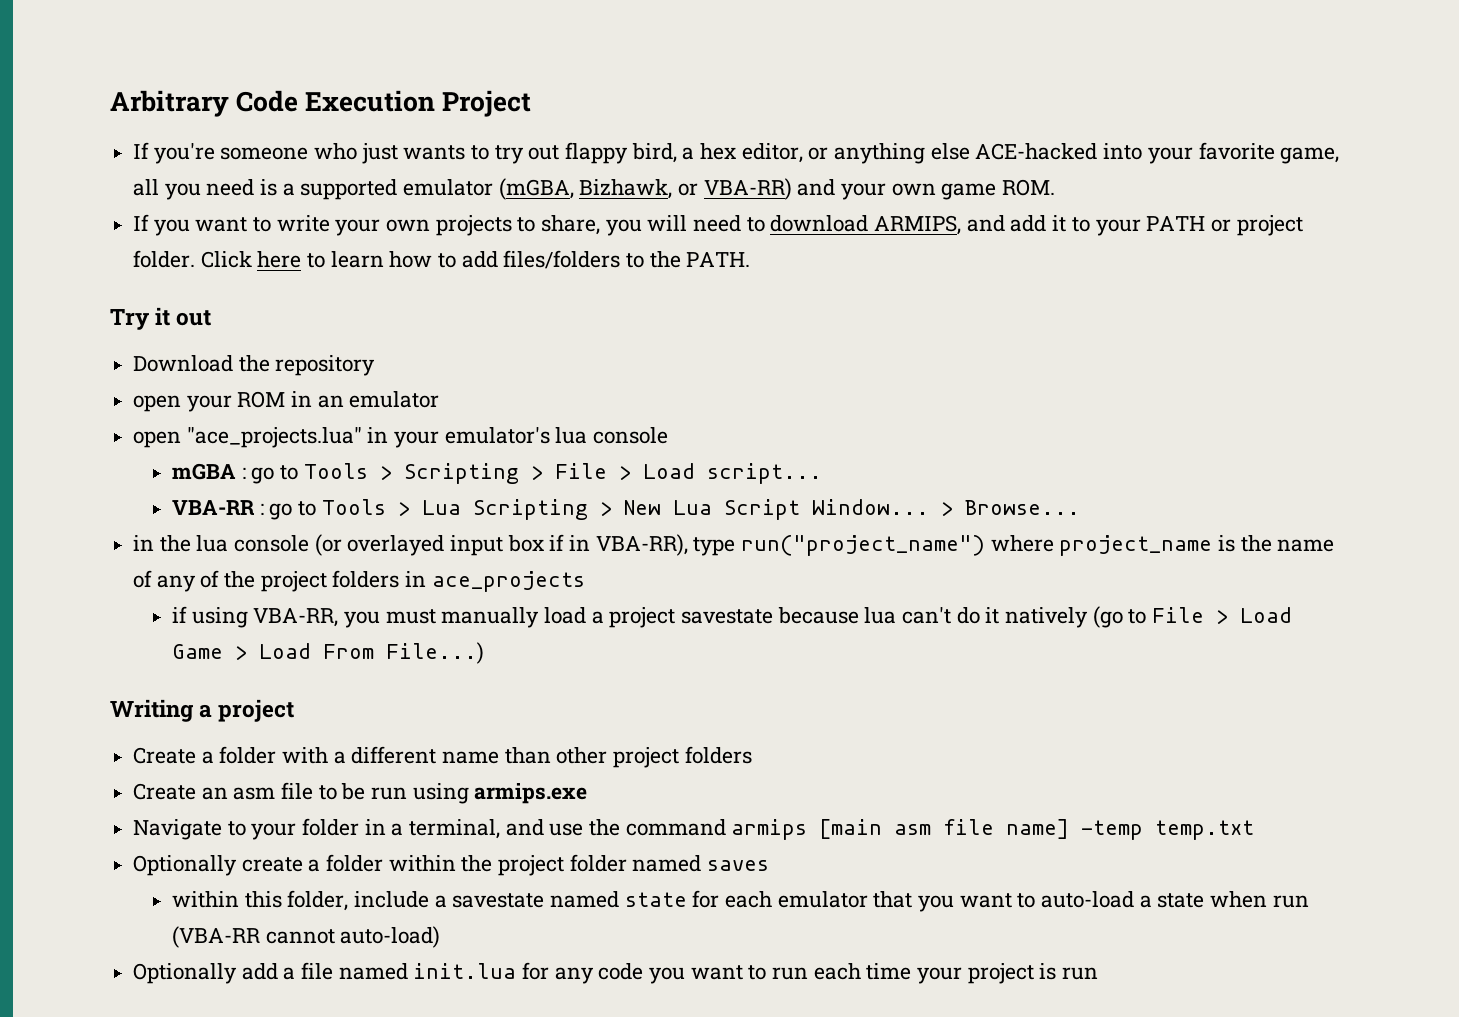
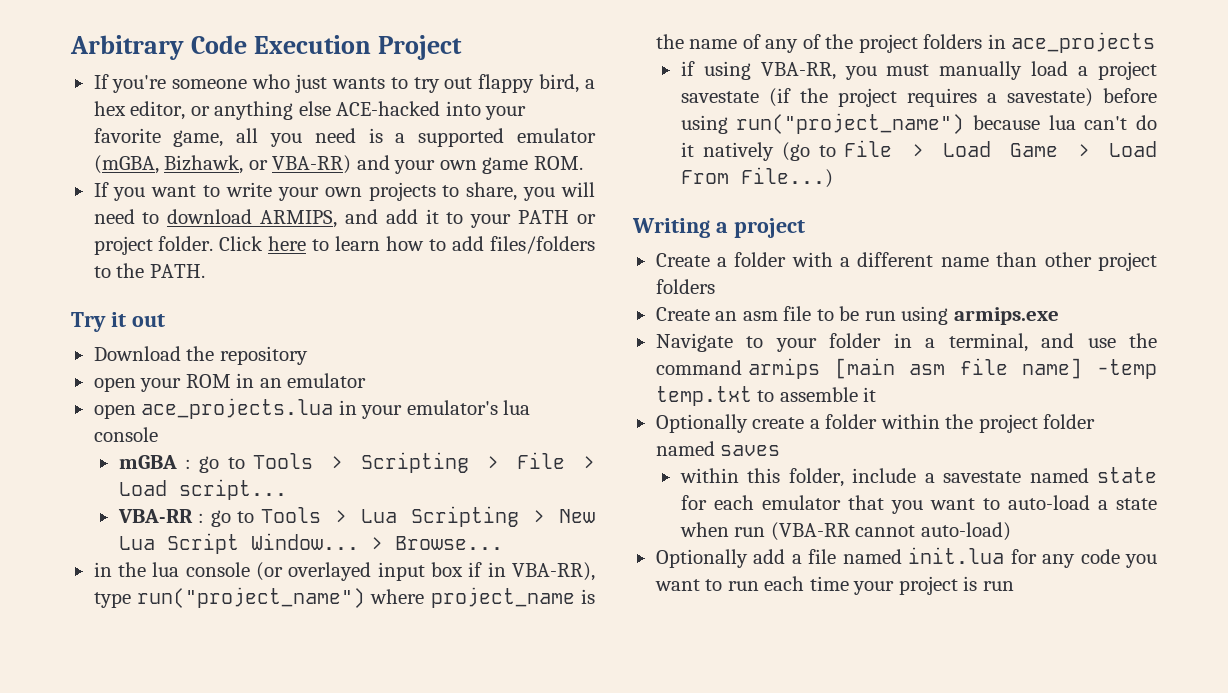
- open "ace_projects.lua" in your emulator's lua console
+ open ace_projects.lua in your emulator's lua console
- if using VBA-RR, you must manually load a project savestate because lua can't do it natively (go to File > Load Game > Load From File...)
+ if using VBA-RR, you must manually load a project savestate (if the project requires a savestate) before using run("project_name") because lua can't do it natively (go to File > Load Game > Load From File...)
- Navigate to your folder in a terminal, and use the command armips [main asm file name] -temp temp.txt
+ Navigate to your folder in a terminal, and use the command armips [main asm file name] -temp temp.txt to assemble it

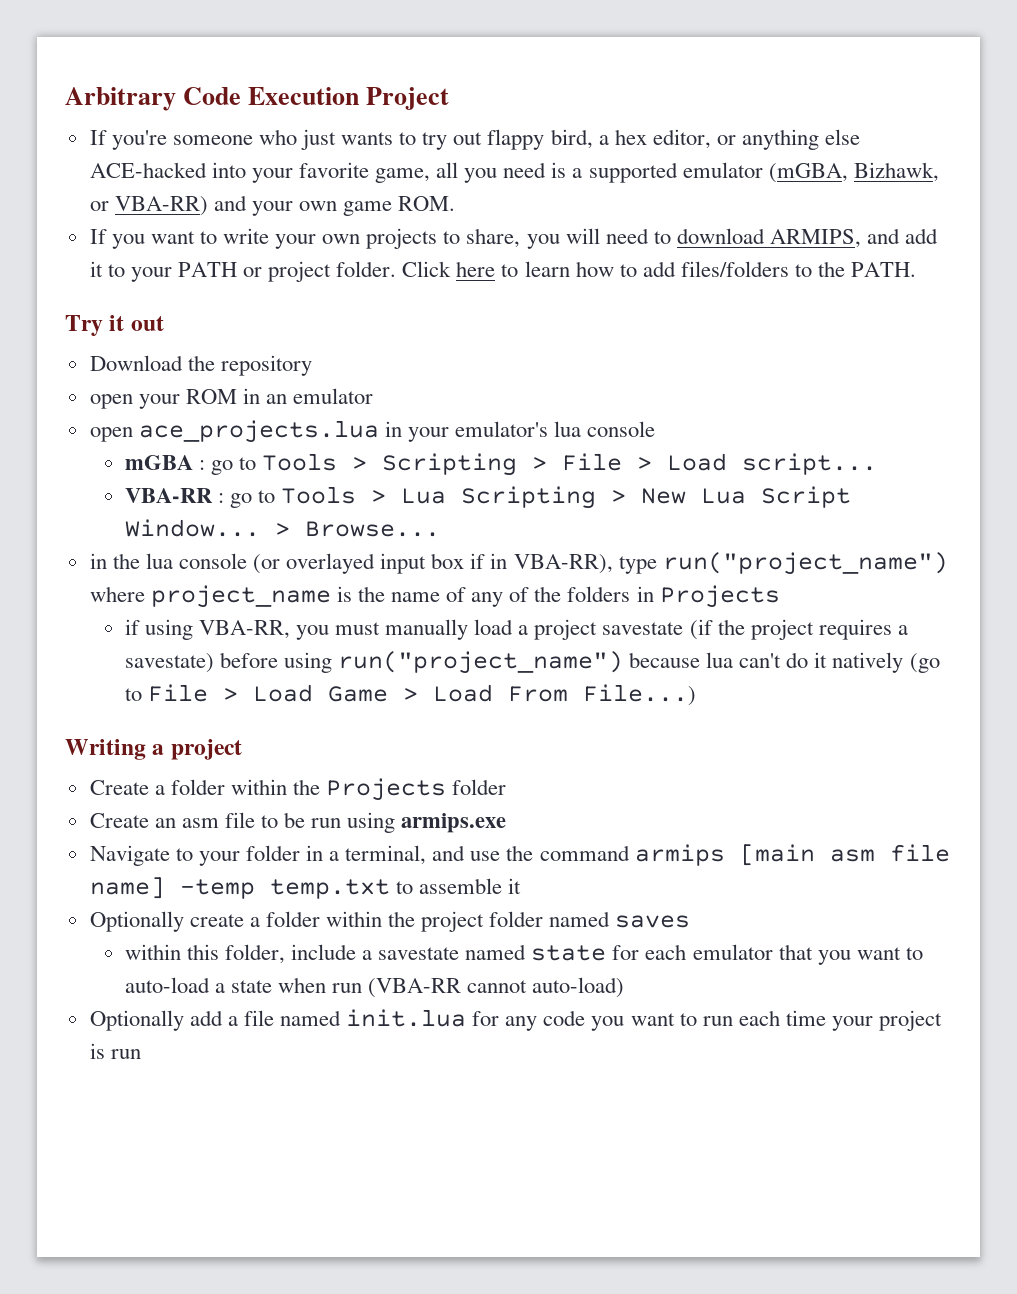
- in the lua console (or overlayed input box if in VBA-RR), type run("project_name") where project_name is the name of any of the project folders in ace_projects
+ in the lua console (or overlayed input box if in VBA-RR), type run("project_name") where project_name is the name of any of the folders in Projects
- Create a folder with a different name than other project folders
+ Create a folder within the Projects folder

